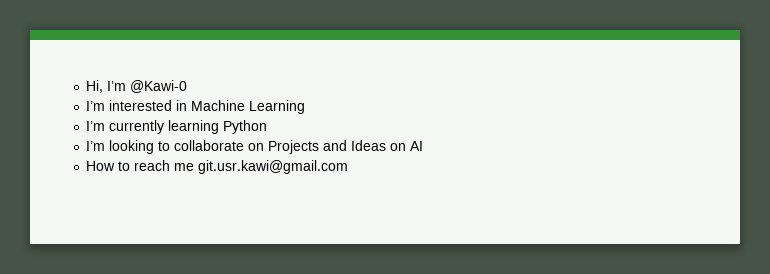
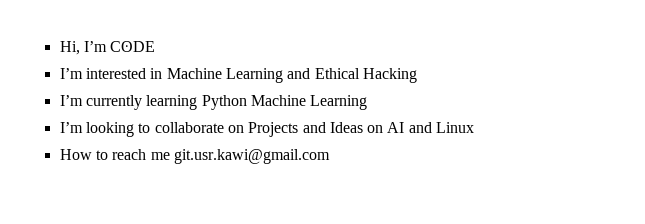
- Hi, I’m @Kawi-0
+ Hi, I’m CʘDE
- I’m interested in Machine Learning
+ I’m interested in Machine Learning and Ethical Hacking
- I’m currently learning Python
+ I’m currently learning Python Machine Learning
- I’m looking to collaborate on Projects and Ideas on AI
+ I’m looking to collaborate on Projects and Ideas on AI and Linux

